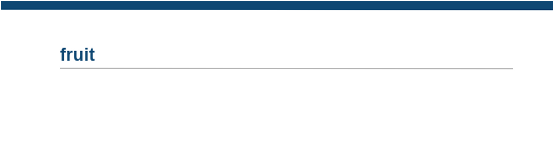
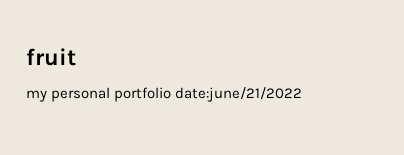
+ my personal portfolio date:june/21/2022

